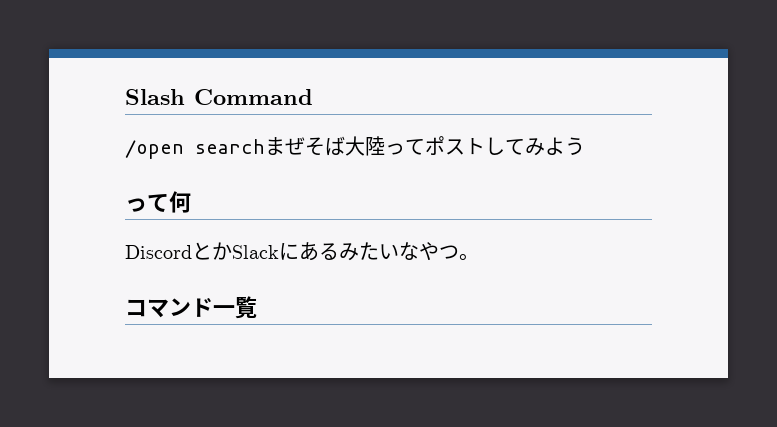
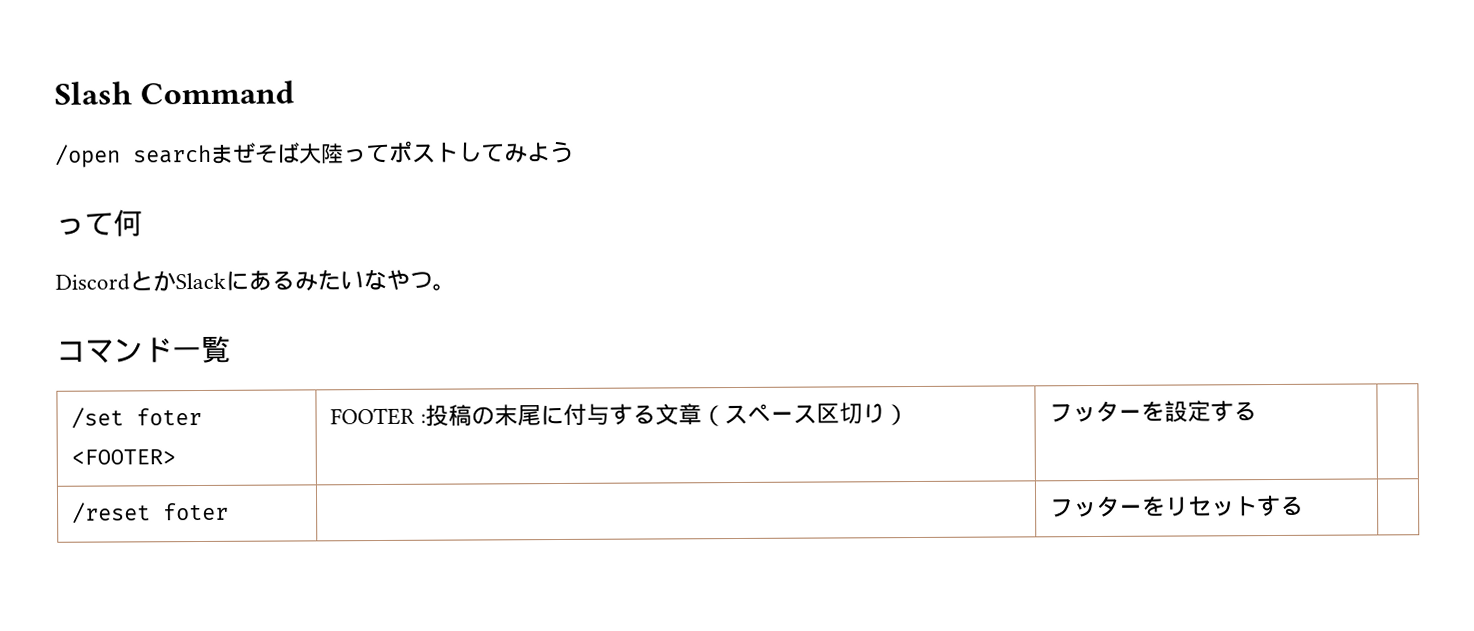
+ /set foter <FOOTER> | FOOTER :投稿の末尾に付与する文章（スペース区切り） | フッターを設定する |
+ /reset foter | | フッターをリセットする |

